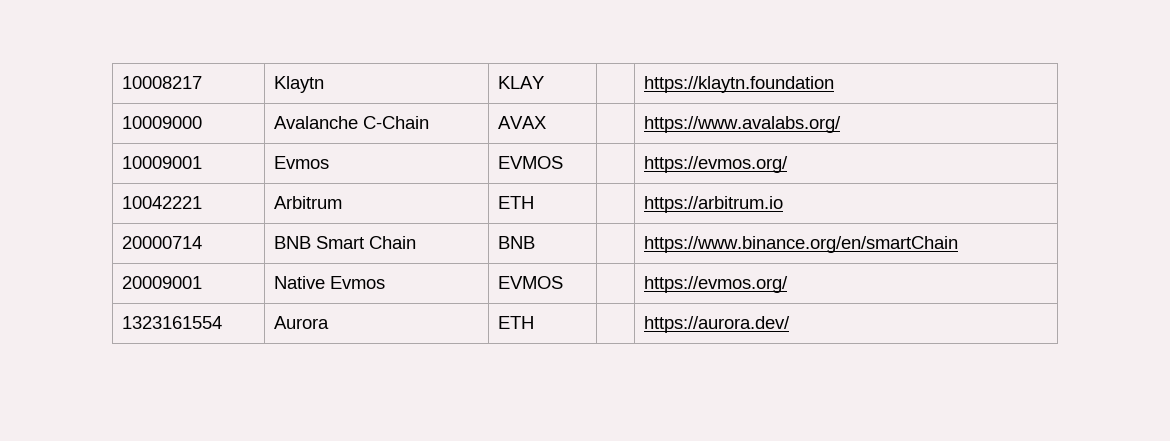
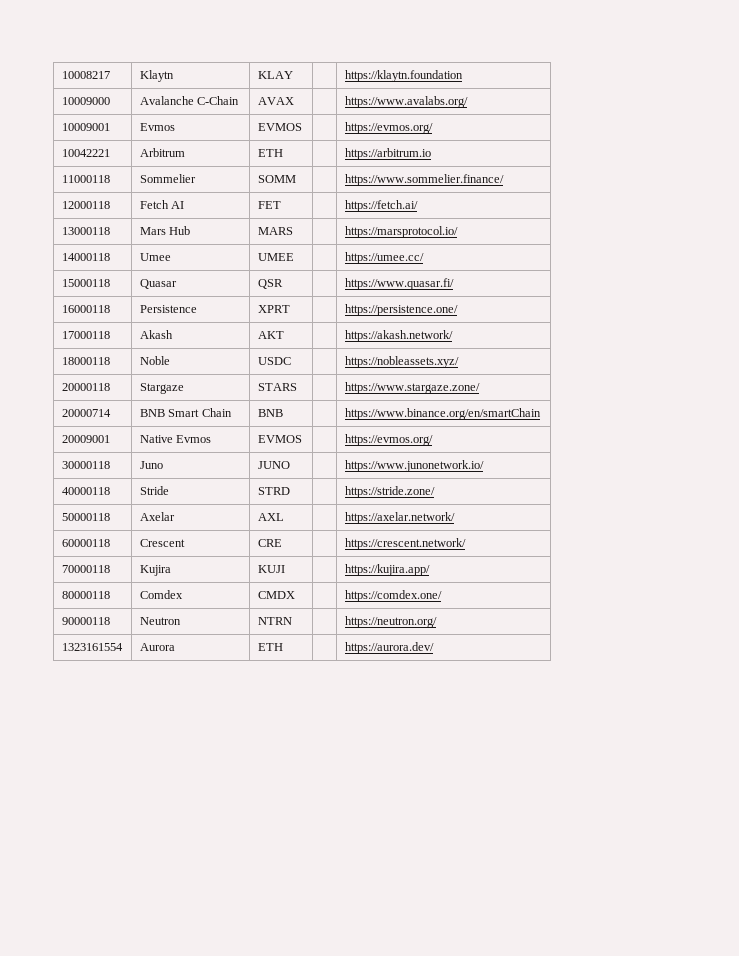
+ 11000118 | Sommelier | SOMM | | https://www.sommelier.finance/
+ 12000118 | Fetch AI | FET | | https://fetch.ai/
+ 13000118 | Mars Hub | MARS | | https://marsprotocol.io/
+ 14000118 | Umee | UMEE | | https://umee.cc/
+ 15000118 | Quasar | QSR | | https://www.quasar.fi/
+ 16000118 | Persistence | XPRT | | https://persistence.one/
+ 17000118 | Akash | AKT | | https://akash.network/
+ 18000118 | Noble | USDC | | https://nobleassets.xyz/
+ 20000118 | Stargaze | STARS | | https://www.stargaze.zone/
+ 30000118 | Juno | JUNO | | https://www.junonetwork.io/
+ 40000118 | Stride | STRD | | https://stride.zone/
+ 50000118 | Axelar | AXL | | https://axelar.network/
+ 60000118 | Crescent | CRE | | https://crescent.network/
+ 70000118 | Kujira | KUJI | | https://kujira.app/
+ 80000118 | Comdex | CMDX | | https://comdex.one/
+ 90000118 | Neutron | NTRN | | https://neutron.org/

